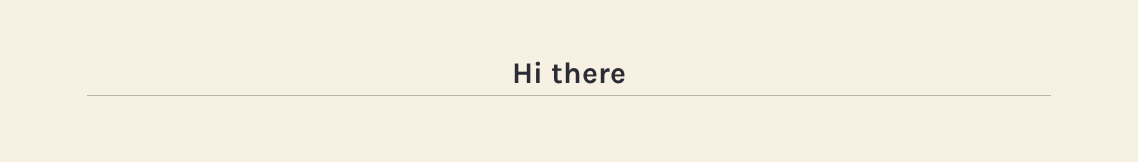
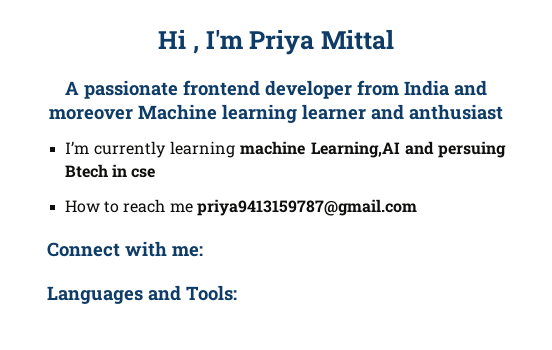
- Hi there
+ Hi , I'm Priya Mittal
+ A passionate frontend developer from India and moreover Machine learning learner and anthusiast
+ I’m currently learning machine Learning,AI and persuing Btech in cse
+ How to reach me priya9413159787@gmail.com
+ Connect with me:
+ Languages and Tools:

